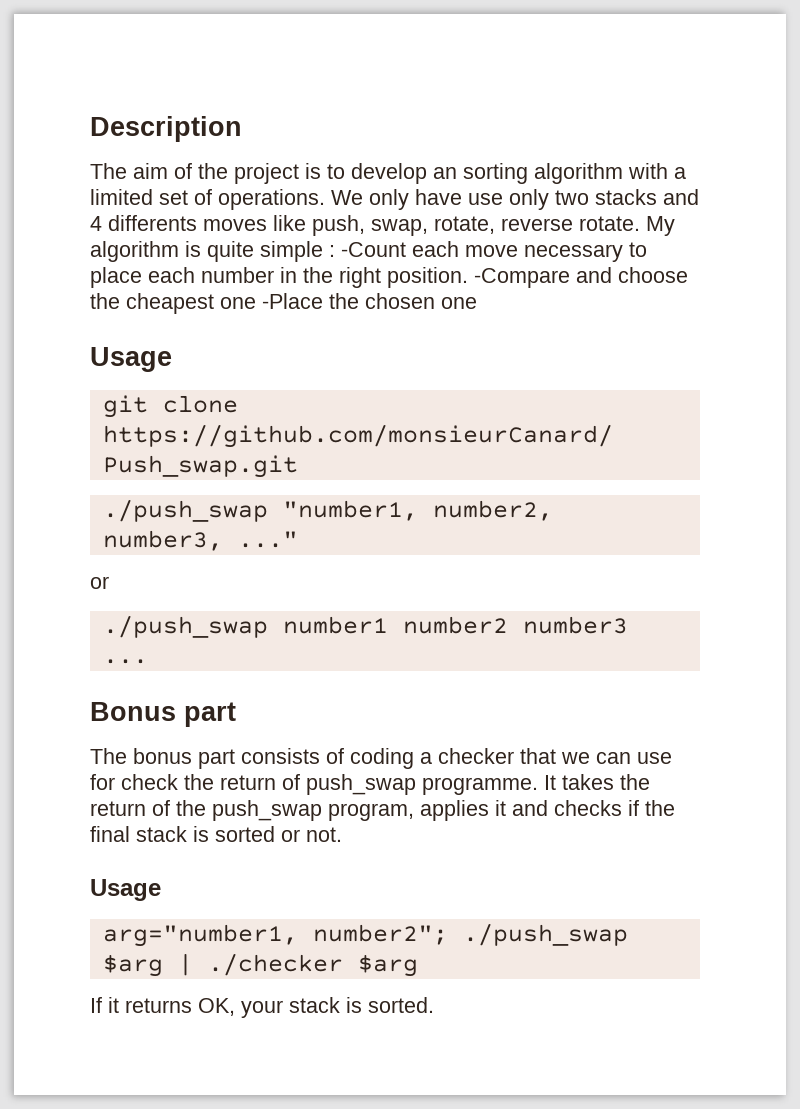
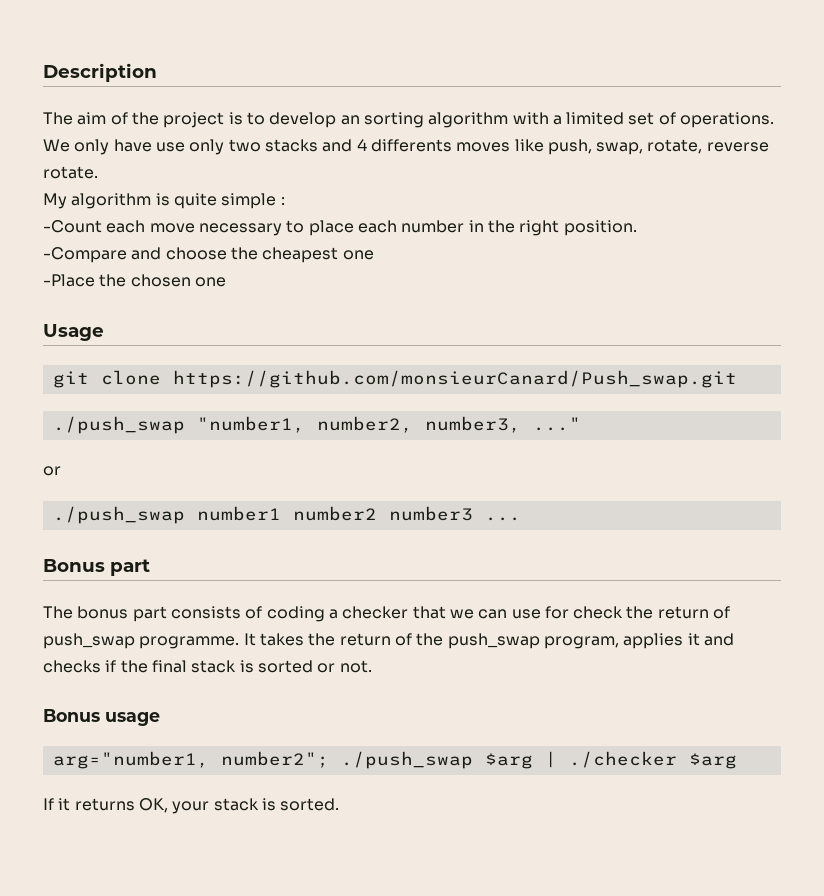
- We only have use only two stacks and 4 differents moves like push, swap, rotate, reverse rotate. My algorithm is quite simple : -Count each move necessary to place each number in the right position. -Compare and choose the cheapest one -Place the chosen one
+ We only have use only two stacks and 4 differents moves like push, swap, rotate, reverse rotate.
+ My algorithm is quite simple :
+ -Count each move necessary to place each number in the right position.
+ -Compare and choose the cheapest one
+ -Place the chosen one
  It takes the return of the push_swap program, applies it and checks if the final stack is sorted or not.
- Usage
+ Bonus usage

